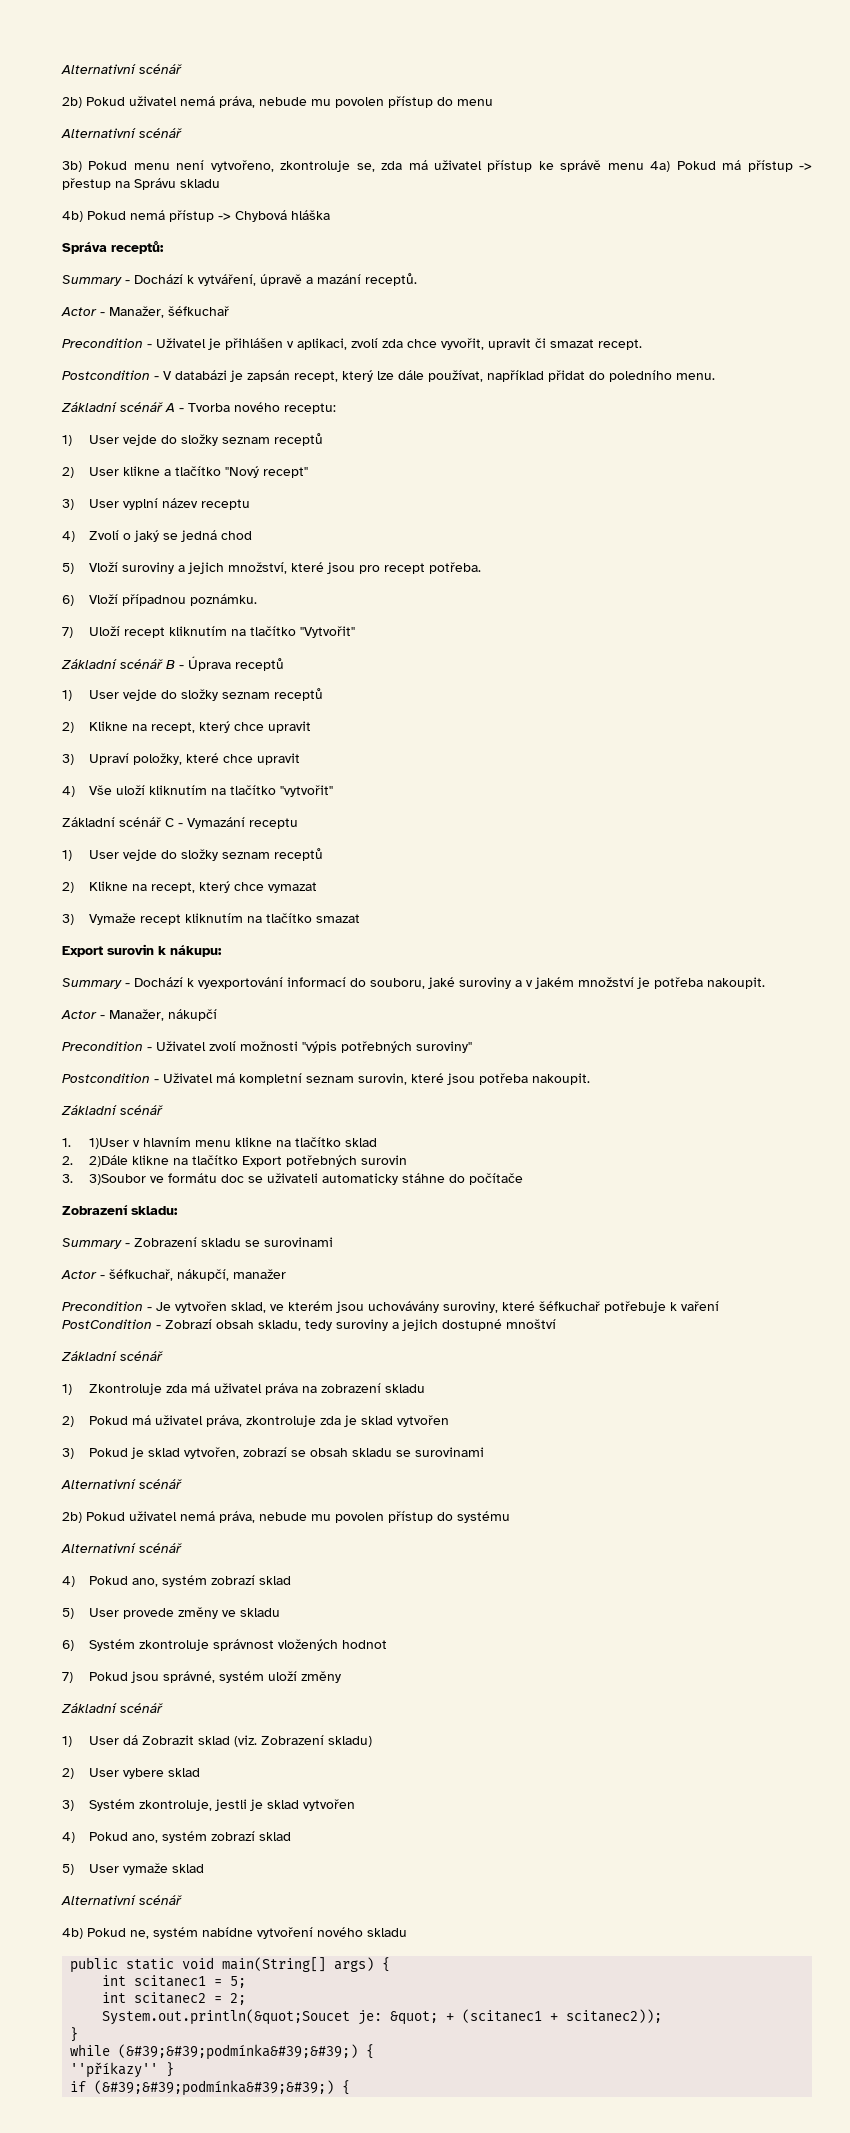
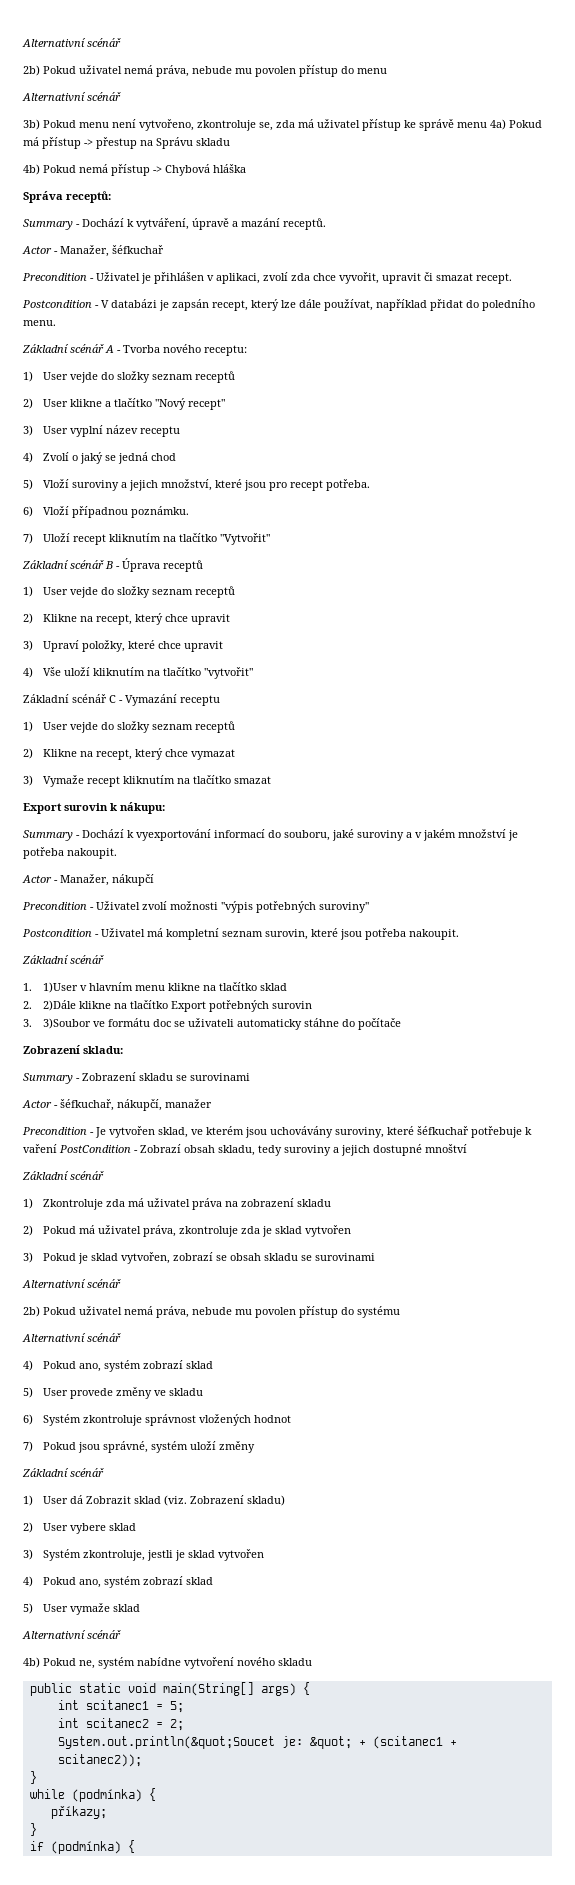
- while (&#39;&#39;podmínka&#39;&#39;) {
- ''příkazy'' }
+ while (podmínka) {
+ příkazy;
+ }
- if (&#39;&#39;podmínka&#39;&#39;) {
+ if (podmínka) {

